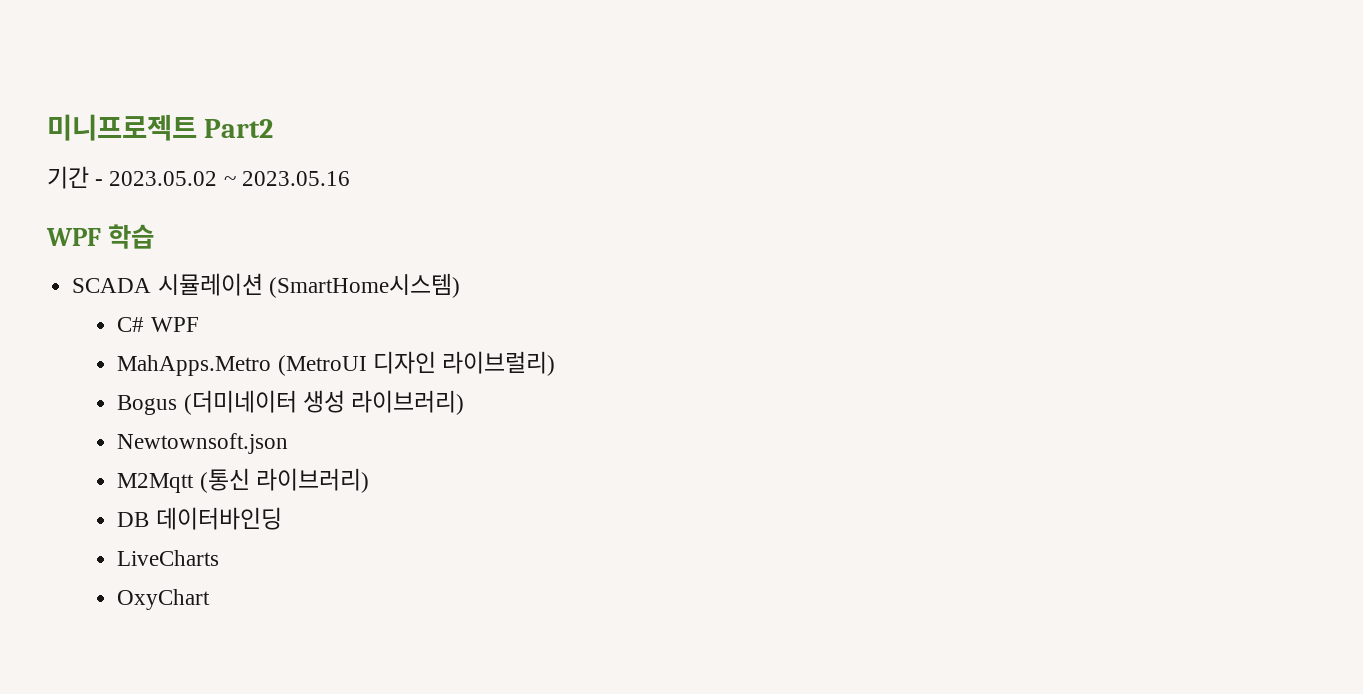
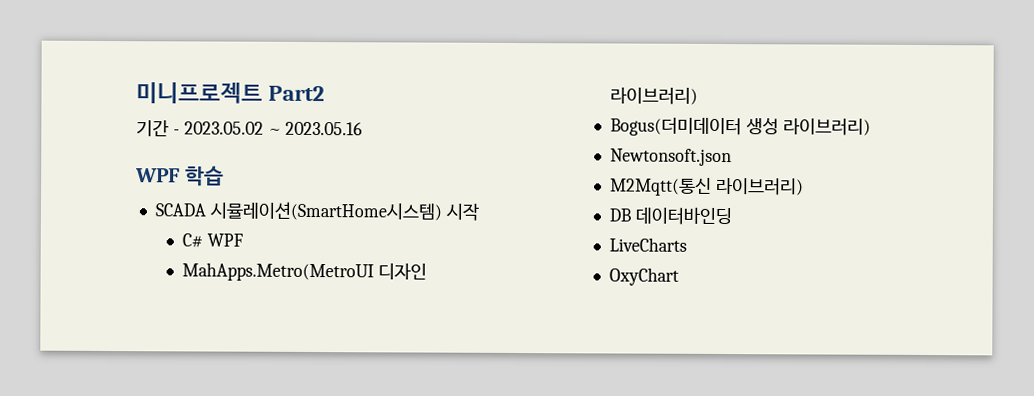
- SCADA 시뮬레이션 (SmartHome시스템)
+ SCADA 시뮬레이션(SmartHome시스템) 시작
- MahApps.Metro (MetroUI 디자인 라이브럴리)
- Bogus (더미네이터 생성 라이브러리)
+ MahApps.Metro(MetroUI 디자인 라이브러리)
+ Bogus(더미데이터 생성 라이브러리)
- Newtownsoft.json
- M2Mqtt (통신 라이브러리)
+ Newtonsoft.json
+ M2Mqtt(통신 라이브러리)

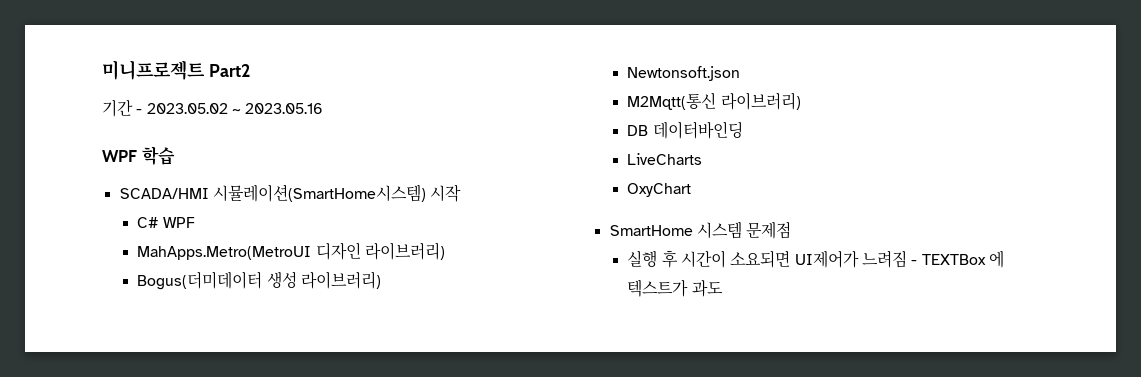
- SCADA 시뮬레이션(SmartHome시스템) 시작
+ SCADA/HMI 시뮬레이션(SmartHome시스템) 시작
+ SmartHome 시스템 문제점
+ 실행 후 시간이 소요되면 UI제어가 느려짐 - TEXTBox 에 텍스트가 과도

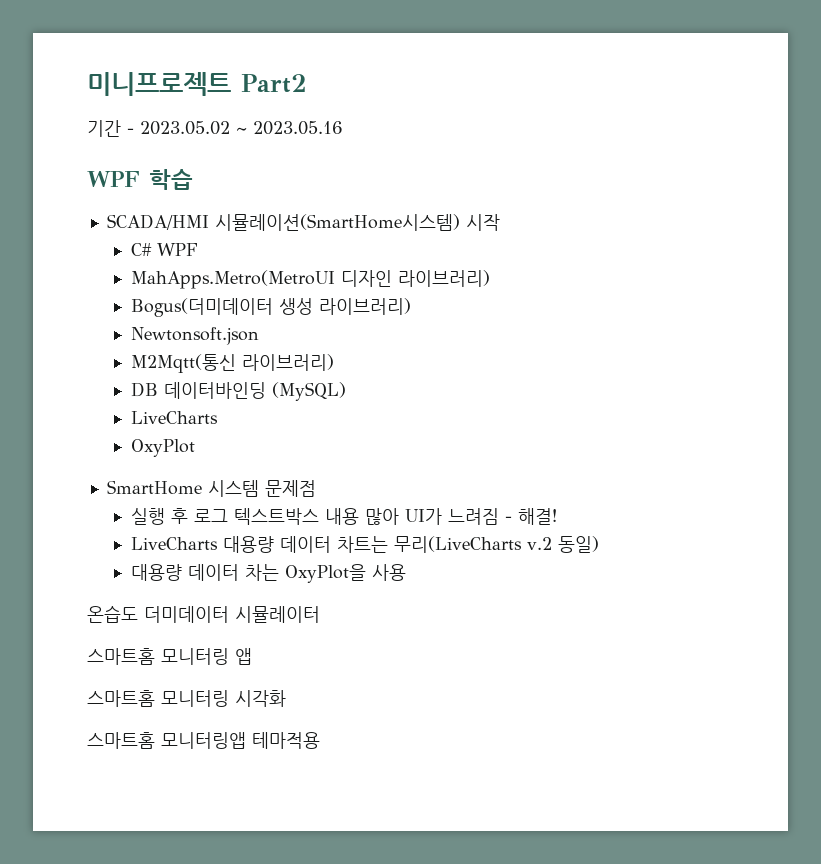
- DB 데이터바인딩
+ DB 데이터바인딩 (MySQL)
- OxyChart
+ OxyPlot
- 실행 후 시간이 소요되면 UI제어가 느려짐 - TEXTBox 에 텍스트가 과도
+ 실행 후 로그 텍스트박스 내용 많아 UI가 느려짐 - 해결!
+ LiveCharts 대용량 데이터 차트는 무리(LiveCharts v.2 동일)
+ 대용량 데이터 차는 OxyPlot을 사용
+ 온습도 더미데이터 시뮬레이터
+ 스마트홈 모니터링 앱
+ 스마트홈 모니터링 시각화
+ 스마트홈 모니터링앱 테마적용

